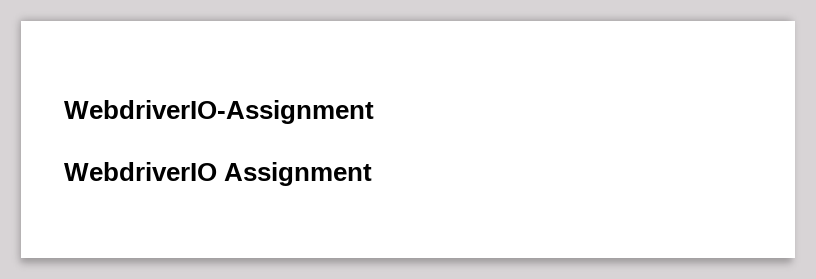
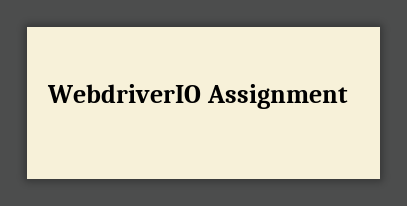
- WebdriverIO-Assignment

